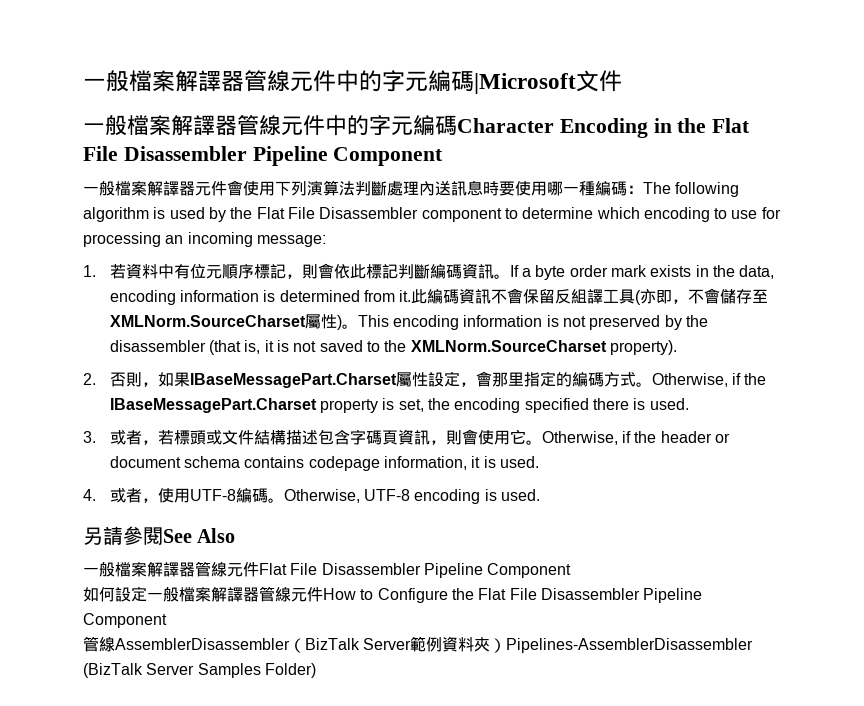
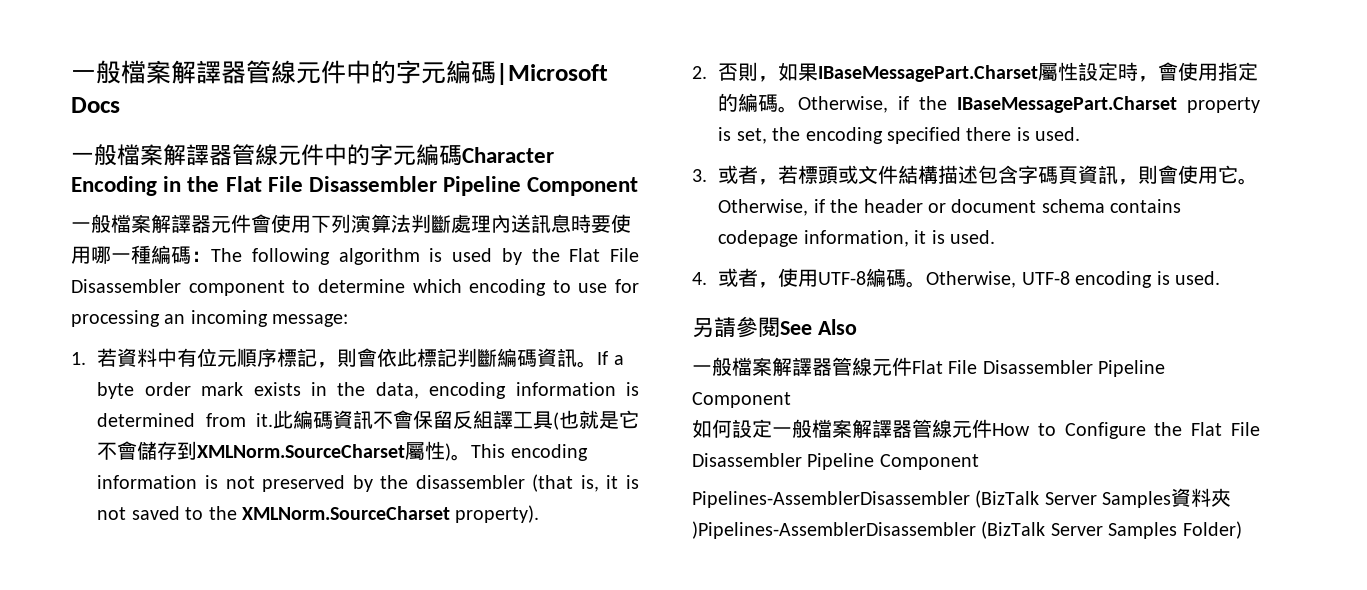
- 一般檔案解譯器管線元件中的字元編碼|Microsoft文件
+ 一般檔案解譯器管線元件中的字元編碼|Microsoft Docs
- 此編碼資訊不會保留反組譯工具(亦即，不會儲存至XMLNorm.SourceCharset屬性)。
+ 此編碼資訊不會保留反組譯工具(也就是它不會儲存到XMLNorm.SourceCharset屬性)。
- 2.否則，如果IBaseMessagePart.Charset屬性設定，會那里指定的編碼方式。
+ 2.否則，如果IBaseMessagePart.Charset屬性設定時，會使用指定的編碼。
- 管線AssemblerDisassembler（BizTalk Server範例資料夾）Pipelines-AssemblerDisassembler (BizTalk Server Samples Folder)
+ Pipelines-AssemblerDisassembler (BizTalk Server Samples資料夾)Pipelines-AssemblerDisassembler (BizTalk Server Samples Folder)

